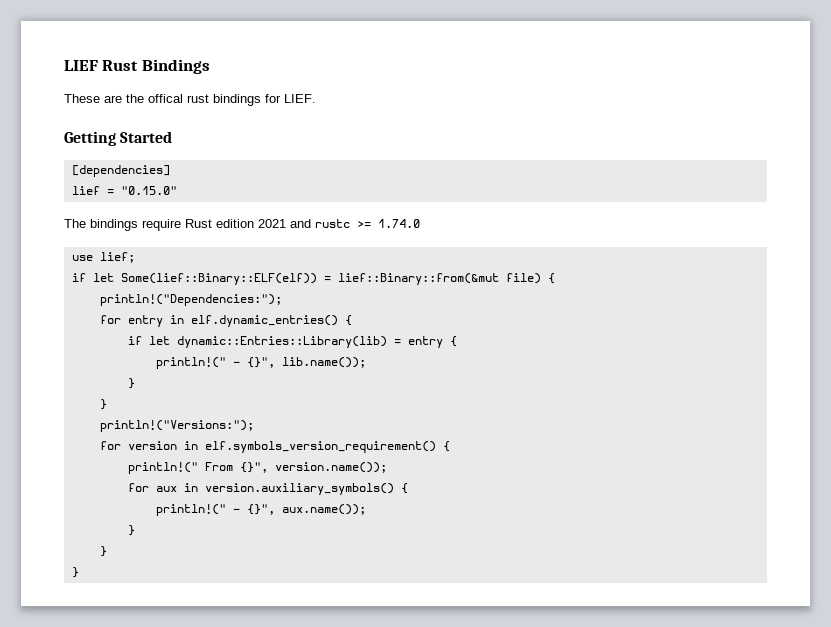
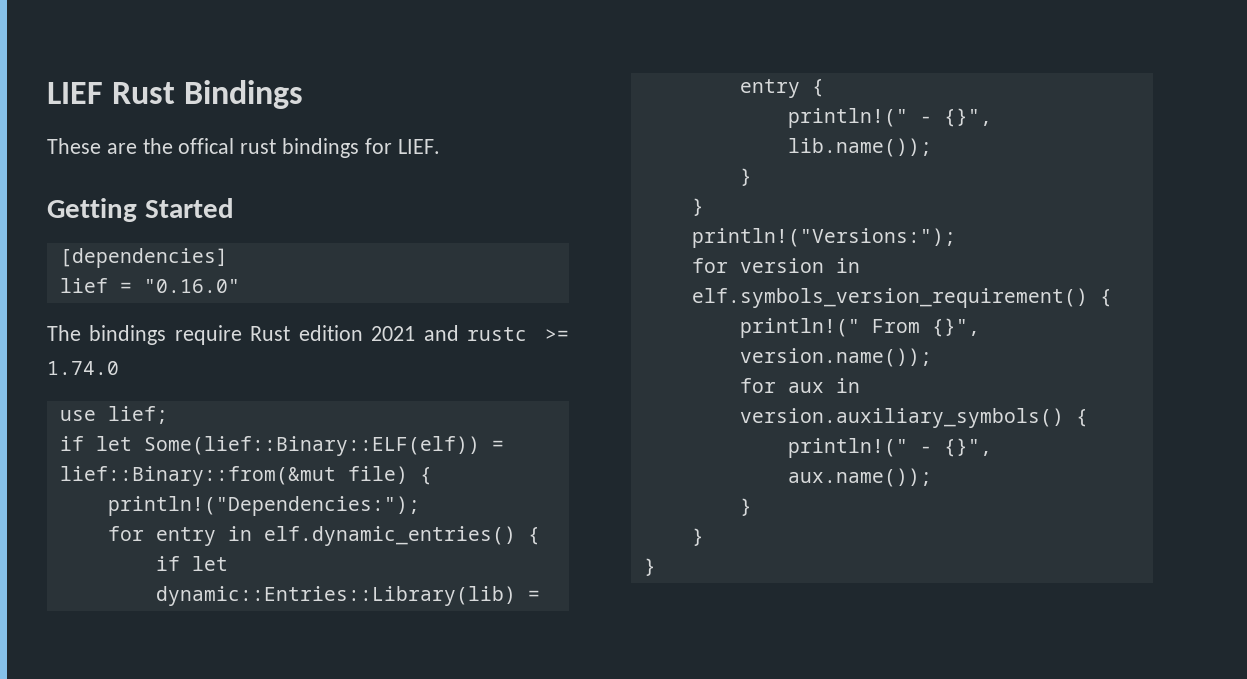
- lief = "0.15.0"
+ lief = "0.16.0"

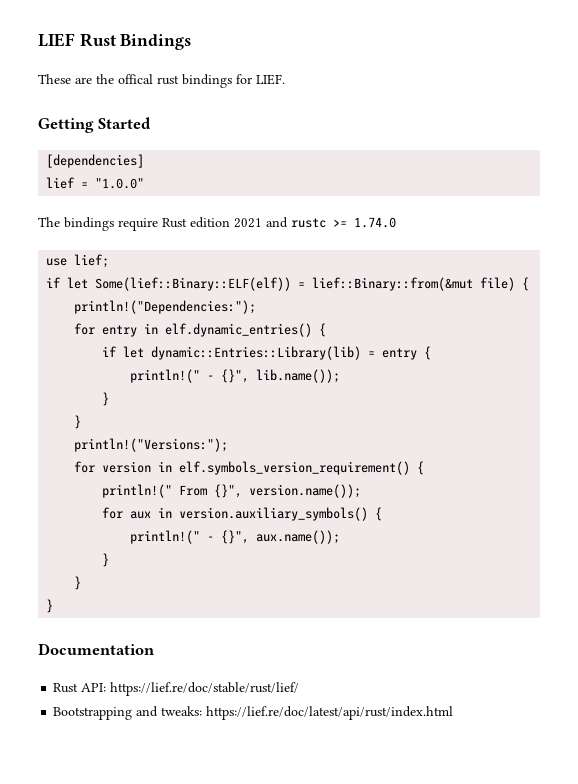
- lief = "0.16.0"
+ lief = "1.0.0"
+ Documentation
+ Rust API: https://lief.re/doc/stable/rust/lief/
+ Bootstrapping and tweaks: https://lief.re/doc/latest/api/rust/index.html

